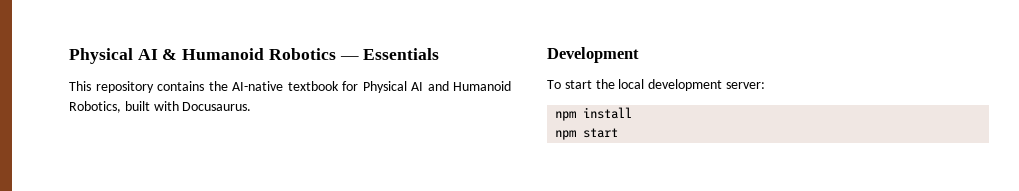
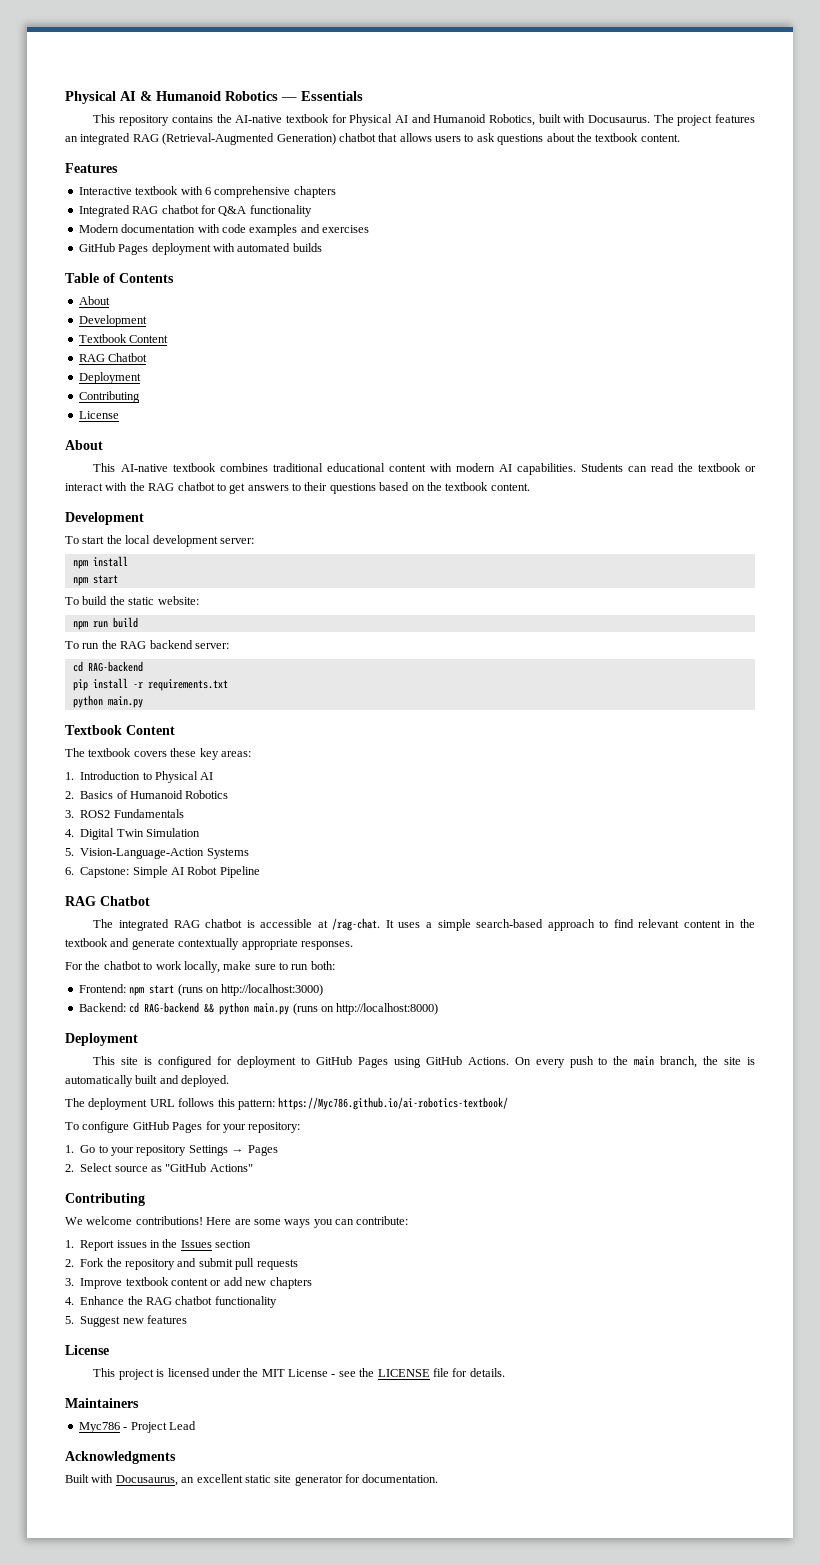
+ The project features an integrated RAG (Retrieval-Augmented Generation) chatbot that allows users to ask questions about the textbook content.
+ Features
+ Interactive textbook with 6 comprehensive chapters
+ Integrated RAG chatbot for Q&A functionality
+ Modern documentation with code examples and exercises
+ GitHub Pages deployment with automated builds
+ Table of Contents
+ About
+ Development
+ Textbook Content
+ RAG Chatbot
+ Deployment
+ Contributing
+ License
+ About
+ This AI-native textbook combines traditional educational content with modern AI capabilities. Students can read the textbook or interact with the RAG chatbot to get answers to their questions based on the textbook content.
+ To build the static website:
+ npm run build
+ To run the RAG backend server:
+ cd RAG-backend
+ pip install -r requirements.txt
+ python main.py
+ Textbook Content
+ The textbook covers these key areas:
+ 1. Introduction to Physical AI
+ 2. Basics of Humanoid Robotics
+ 3. ROS2 Fundamentals
+ 4. Digital Twin Simulation
+ 5. Vision-Language-Action Systems
+ 6. Capstone: Simple AI Robot Pipeline
+ RAG Chatbot
+ The integrated RAG chatbot is accessible at /rag-chat. It uses a simple search-based approach to find relevant content in the textbook and generate contextually appropriate responses.
+ For the chatbot to work locally, make sure to run both:
+ Frontend: npm start (runs on http://localhost:3000)
+ Backend: cd RAG-backend && python main.py (runs on http://localhost:8000)
+ Deployment
+ This site is configured for deployment to GitHub Pages using GitHub Actions. On every push to the main branch, the site is automatically built and deployed.
+ The deployment URL follows this pattern: https://Myc786.github.io/ai-robotics-textbook/
+ To configure GitHub Pages for your repository:
+ 1. Go to your repository Settings → Pages
+ 2. Select source as "GitHub Actions"
+ Contributing
+ We welcome contributions! Here are some ways you can contribute:
+ 1. Report issues in the Issues section
+ 2. Fork the repository and submit pull requests
+ 3. Improve textbook content or add new chapters
+ 4. Enhance the RAG chatbot functionality
+ 5. Suggest new features
+ License
+ This project is licensed under the MIT License - see the LICENSE file for details.
+ Maintainers
+ Myc786 - Project Lead
+ Acknowledgments
+ Built with Docusaurus, an excellent static site generator for documentation.

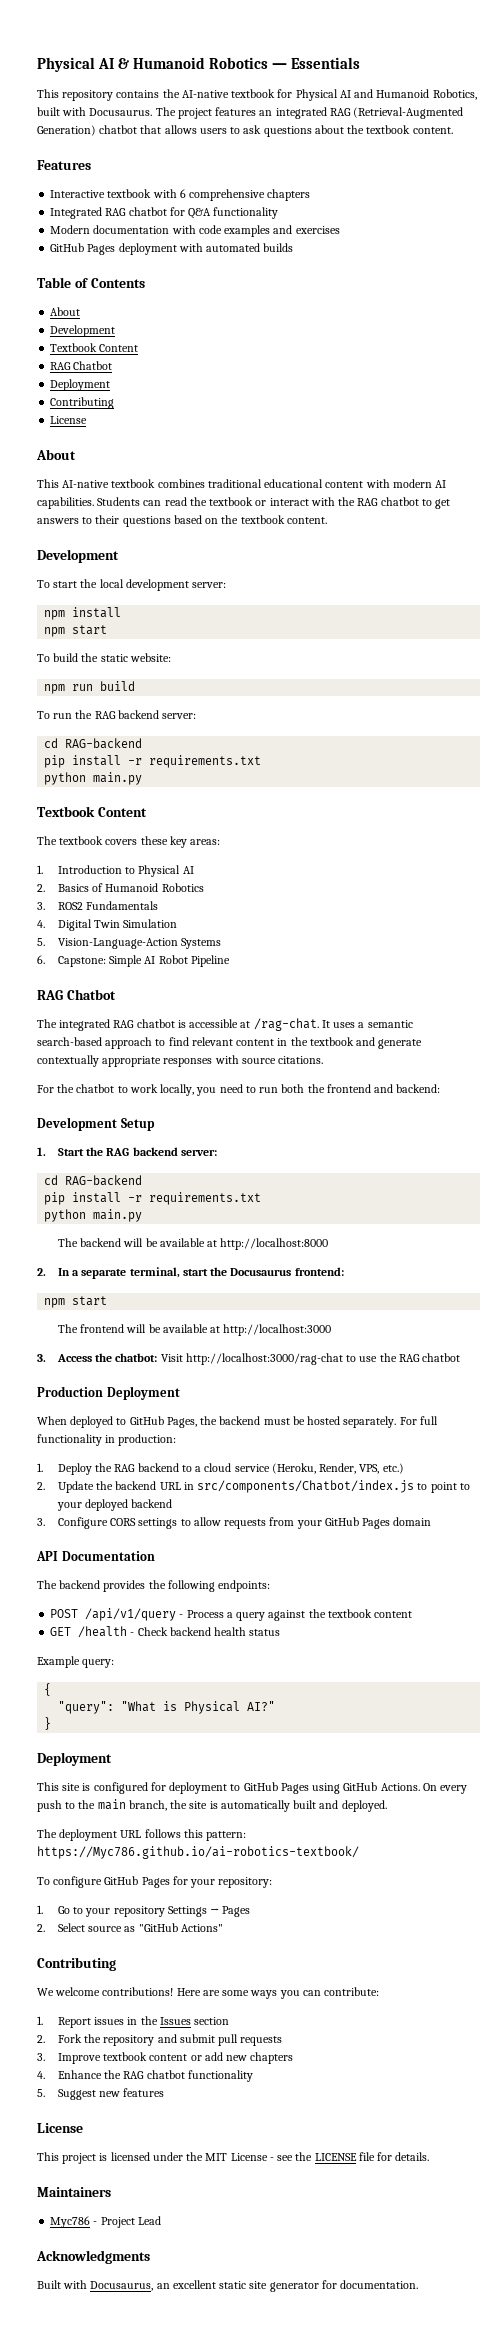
- It uses a simple search-based approach to find relevant content in the textbook and generate contextually appropriate responses.
+ It uses a semantic search-based approach to find relevant content in the textbook and generate contextually appropriate responses with source citations.
- For the chatbot to work locally, make sure to run both:
- Frontend: npm start (runs on http://localhost:3000)
- Backend: cd RAG-backend && python main.py (runs on http://localhost:8000)
+ For the chatbot to work locally, you need to run both the frontend and backend:
+ Development Setup
+ 1. Start the RAG backend server:
+ cd RAG-backend
+ pip install -r requirements.txt
+ python main.py
+ The backend will be available at http://localhost:8000
+ 2. In a separate terminal, start the Docusaurus frontend:
+ npm start
+ The frontend will be available at http://localhost:3000
+ 3. Access the chatbot: Visit http://localhost:3000/rag-chat to use the RAG chatbot
+ Production Deployment
+ When deployed to GitHub Pages, the backend must be hosted separately. For full functionality in production:
+ 1. Deploy the RAG backend to a cloud service (Heroku, Render, VPS, etc.)
+ 2. Update the backend URL in src/components/Chatbot/index.js to point to your deployed backend
+ 3. Configure CORS settings to allow requests from your GitHub Pages domain
+ API Documentation
+ The backend provides the following endpoints:
+ POST /api/v1/query - Process a query against the textbook content
+ GET /health - Check backend health status
+ Example query:
+ {
+ "query": "What is Physical AI?"
+ }

